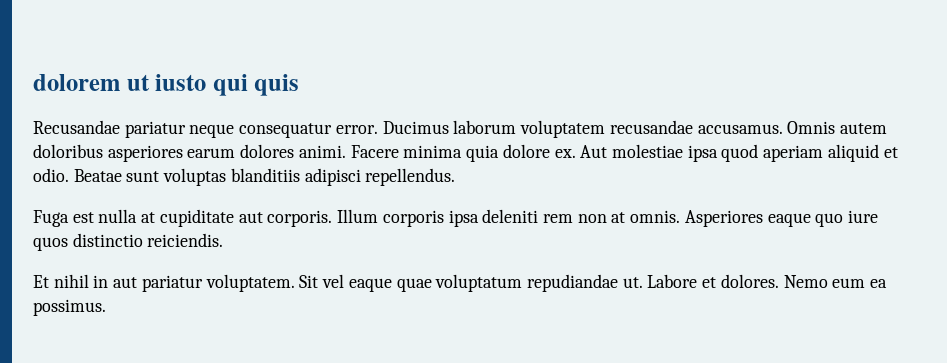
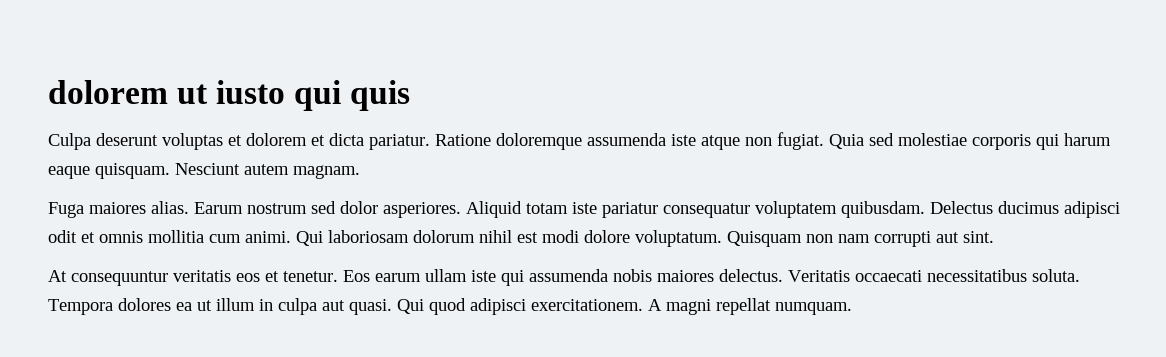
- Recusandae pariatur neque consequatur error. Ducimus laborum voluptatem recusandae accusamus. Omnis autem doloribus asperiores earum dolores animi. Facere minima quia dolore ex. Aut molestiae ipsa quod aperiam aliquid et odio. Beatae sunt voluptas blanditiis adipisci repellendus.
- Fuga est nulla at cupiditate aut corporis. Illum corporis ipsa deleniti rem non at omnis. Asperiores eaque quo iure quos distinctio reiciendis.
- Et nihil in aut pariatur voluptatem. Sit vel eaque quae voluptatum repudiandae ut. Labore et dolores. Nemo eum ea possimus.
+ Culpa deserunt voluptas et dolorem et dicta pariatur. Ratione doloremque assumenda iste atque non fugiat. Quia sed molestiae corporis qui harum eaque quisquam. Nesciunt autem magnam.
+ Fuga maiores alias. Earum nostrum sed dolor asperiores. Aliquid totam iste pariatur consequatur voluptatem quibusdam. Delectus ducimus adipisci odit et omnis mollitia cum animi. Qui laboriosam dolorum nihil est modi dolore voluptatum. Quisquam non nam corrupti aut sint.
+ At consequuntur veritatis eos et tenetur. Eos earum ullam iste qui assumenda nobis maiores delectus. Veritatis occaecati necessitatibus soluta. Tempora dolores ea ut illum in culpa aut quasi. Qui quod adipisci exercitationem. A magni repellat numquam.

